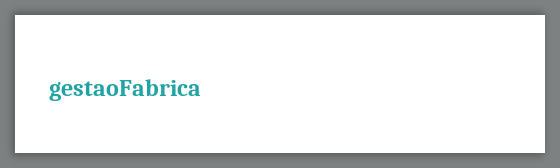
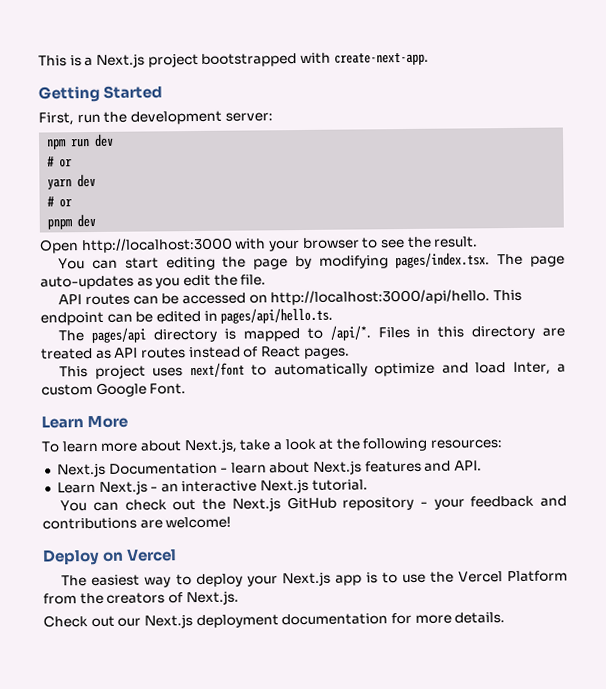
- gestaoFabrica
+ This is a Next.js project bootstrapped with create-next-app.
+ Getting Started
+ First, run the development server:
+ npm run dev
+ # or
+ yarn dev
+ # or
+ pnpm dev
+ Open http://localhost:3000 with your browser to see the result.
+ You can start editing the page by modifying pages/index.tsx. The page auto-updates as you edit the file.
+ API routes can be accessed on http://localhost:3000/api/hello. This endpoint can be edited in pages/api/hello.ts.
+ The pages/api directory is mapped to /api/*. Files in this directory are treated as API routes instead of React pages.
+ This project uses next/font to automatically optimize and load Inter, a custom Google Font.
+ Learn More
+ To learn more about Next.js, take a look at the following resources:
+ Next.js Documentation - learn about Next.js features and API.
+ Learn Next.js - an interactive Next.js tutorial.
+ You can check out the Next.js GitHub repository - your feedback and contributions are welcome!
+ Deploy on Vercel
+ The easiest way to deploy your Next.js app is to use the Vercel Platform from the creators of Next.js.
+ Check out our Next.js deployment documentation for more details.

